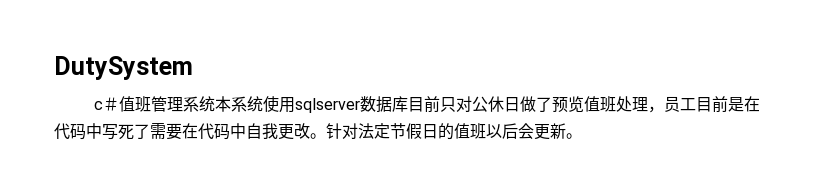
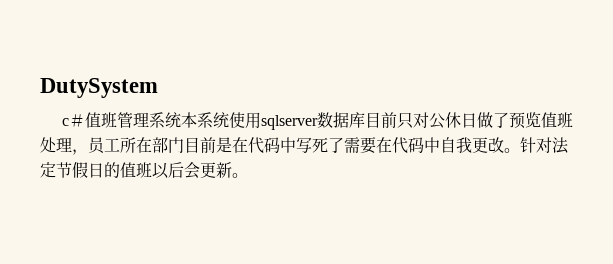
- c＃值班管理系统本系统使用sqlserver数据库目前只对公休日做了预览值班处理，员工目前是在代码中写死了需要在代码中自我更改。
+ c＃值班管理系统本系统使用sqlserver数据库目前只对公休日做了预览值班处理，员工所在部门目前是在代码中写死了需要在代码中自我更改。

